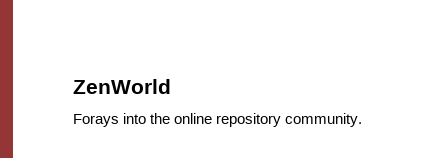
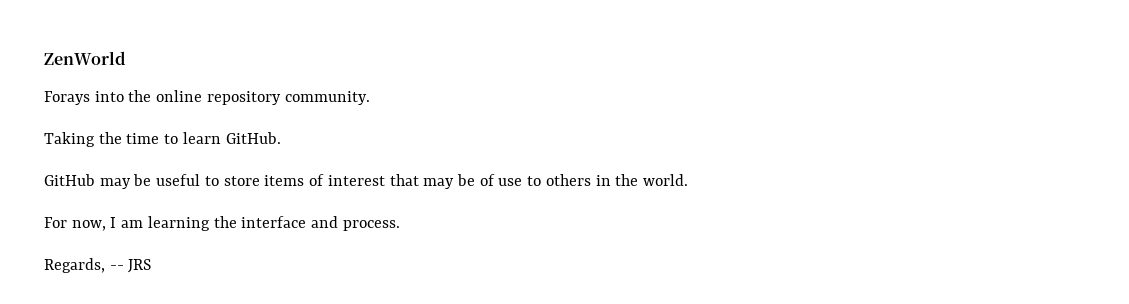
+ Taking the time to learn GitHub.
+ GitHub may be useful to store items of interest that may be of use to others in the world.
+ For now, I am learning the interface and process.
+ Regards, -- JRS

